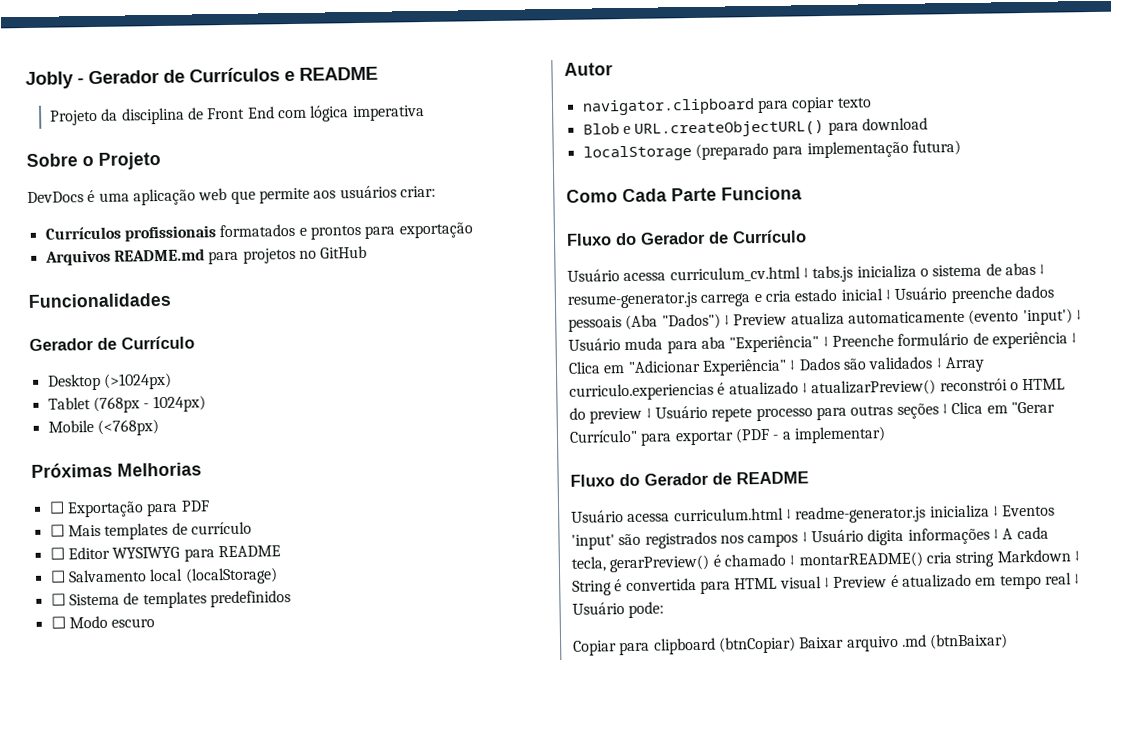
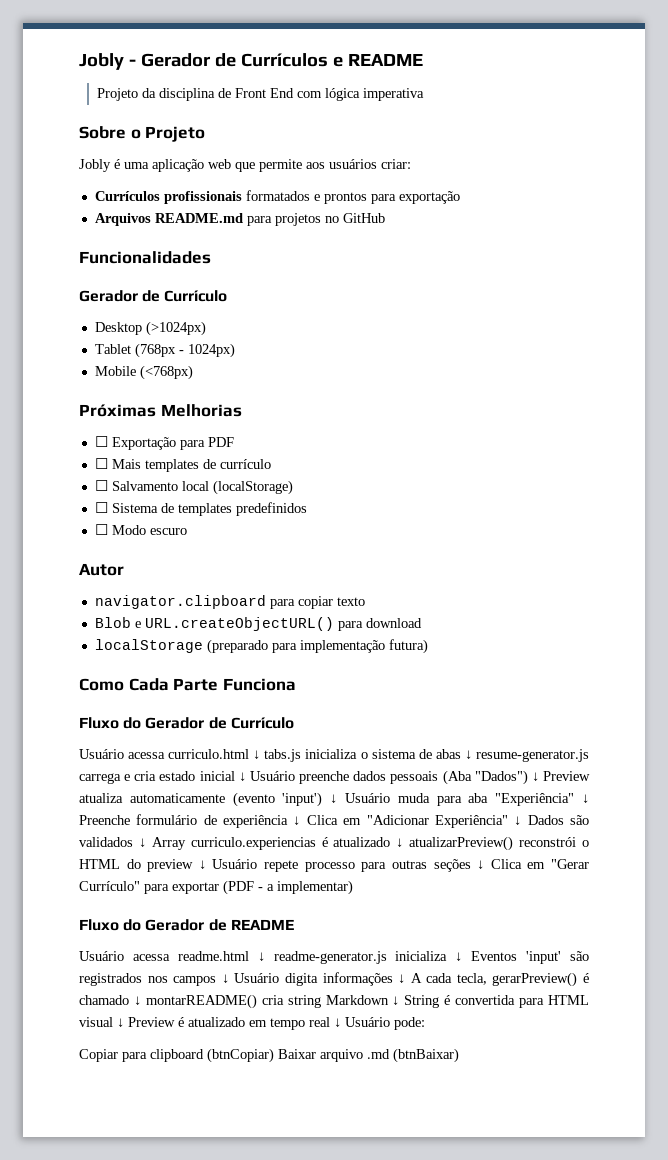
- DevDocs é uma aplicação web que permite aos usuários criar:
+ Jobly é uma aplicação web que permite aos usuários criar:
- ☐ Editor WYSIWYG para README
- Usuário acessa curriculum_cv.html ↓ tabs.js inicializa o sistema de abas ↓ resume-generator.js carrega e cria estado inicial ↓ Usuário preenche dados pessoais (Aba "Dados") ↓ Preview atualiza automaticamente (evento 'input') ↓ Usuário muda para aba "Experiência" ↓ Preenche formulário de experiência ↓ Clica em "Adicionar Experiência" ↓ Dados são validados ↓ Array curriculo.experiencias é atualizado ↓ atualizarPreview() reconstrói o HTML do preview ↓ Usuário repete processo para outras seções ↓ Clica em "Gerar Currículo" para exportar (PDF - a implementar)
+ Usuário acessa curriculo.html ↓ tabs.js inicializa o sistema de abas ↓ resume-generator.js carrega e cria estado inicial ↓ Usuário preenche dados pessoais (Aba "Dados") ↓ Preview atualiza automaticamente (evento 'input') ↓ Usuário muda para aba "Experiência" ↓ Preenche formulário de experiência ↓ Clica em "Adicionar Experiência" ↓ Dados são validados ↓ Array curriculo.experiencias é atualizado ↓ atualizarPreview() reconstrói o HTML do preview ↓ Usuário repete processo para outras seções ↓ Clica em "Gerar Currículo" para exportar (PDF - a implementar)
- Usuário acessa curriculum.html ↓ readme-generator.js inicializa ↓ Eventos 'input' são registrados nos campos ↓ Usuário digita informações ↓ A cada tecla, gerarPreview() é chamado ↓ montarREADME() cria string Markdown ↓ String é convertida para HTML visual ↓ Preview é atualizado em tempo real ↓ Usuário pode:
+ Usuário acessa readme.html ↓ readme-generator.js inicializa ↓ Eventos 'input' são registrados nos campos ↓ Usuário digita informações ↓ A cada tecla, gerarPreview() é chamado ↓ montarREADME() cria string Markdown ↓ String é convertida para HTML visual ↓ Preview é atualizado em tempo real ↓ Usuário pode:

